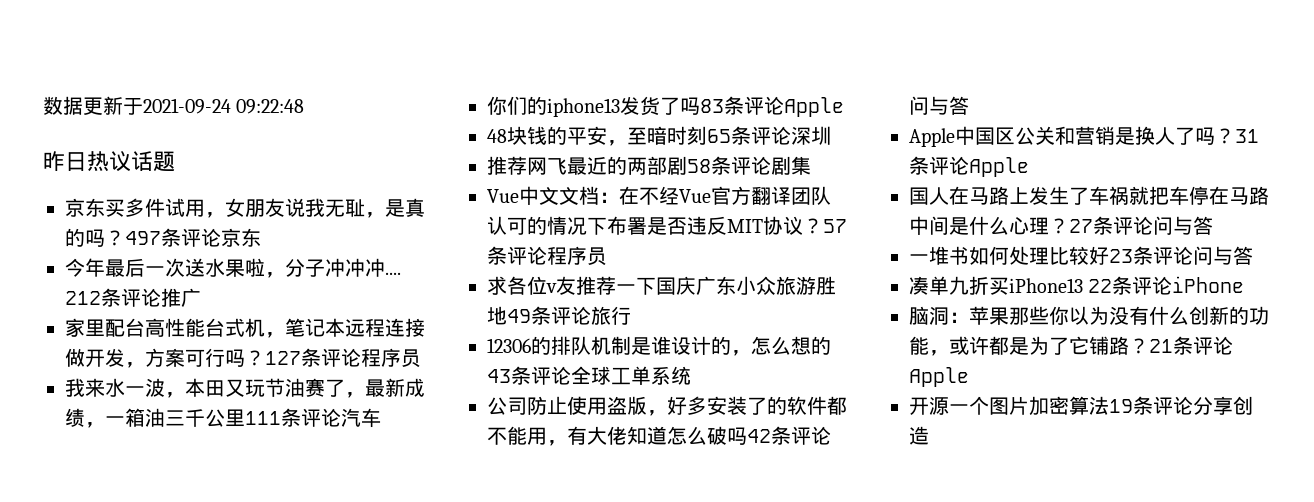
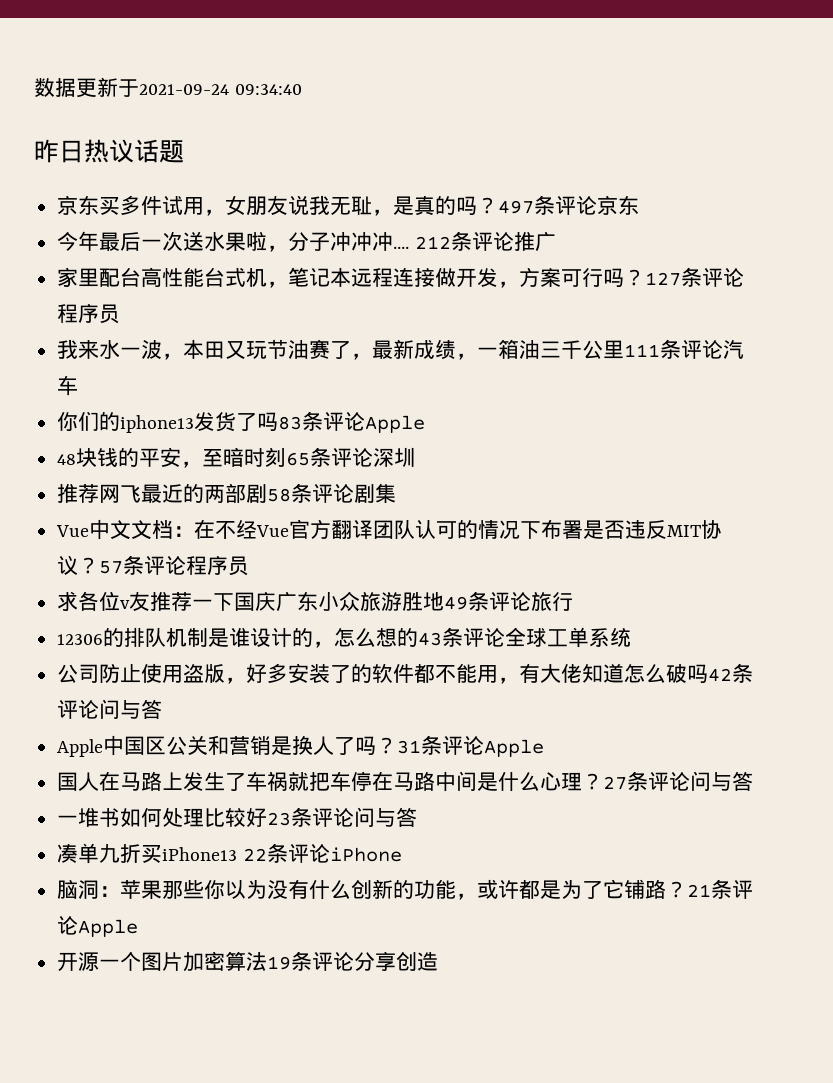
- 数据更新于2021-09-24 09:22:48
+ 数据更新于2021-09-24 09:34:40

